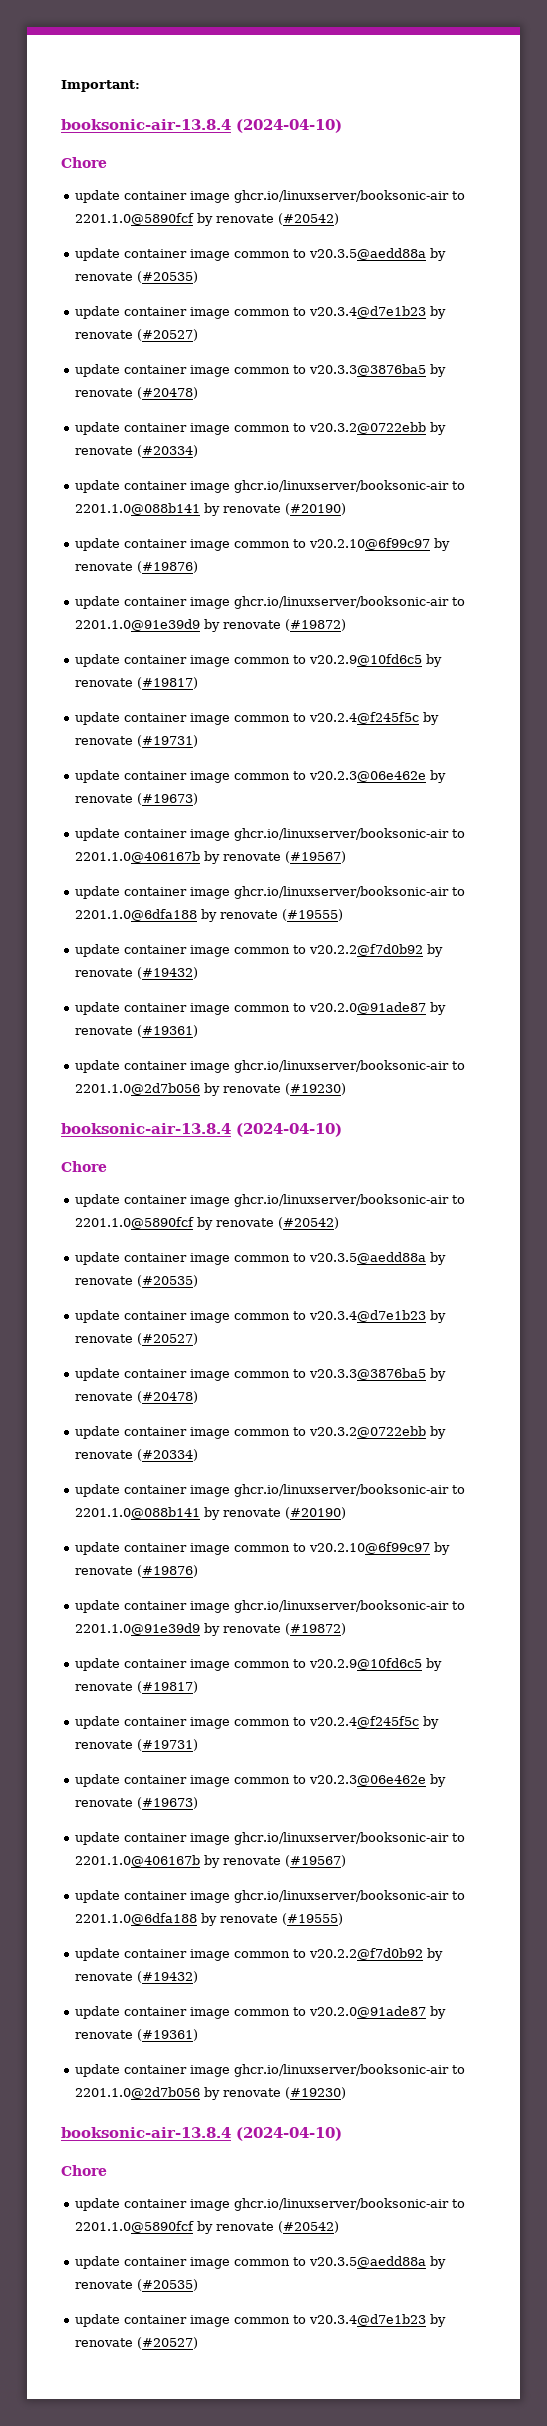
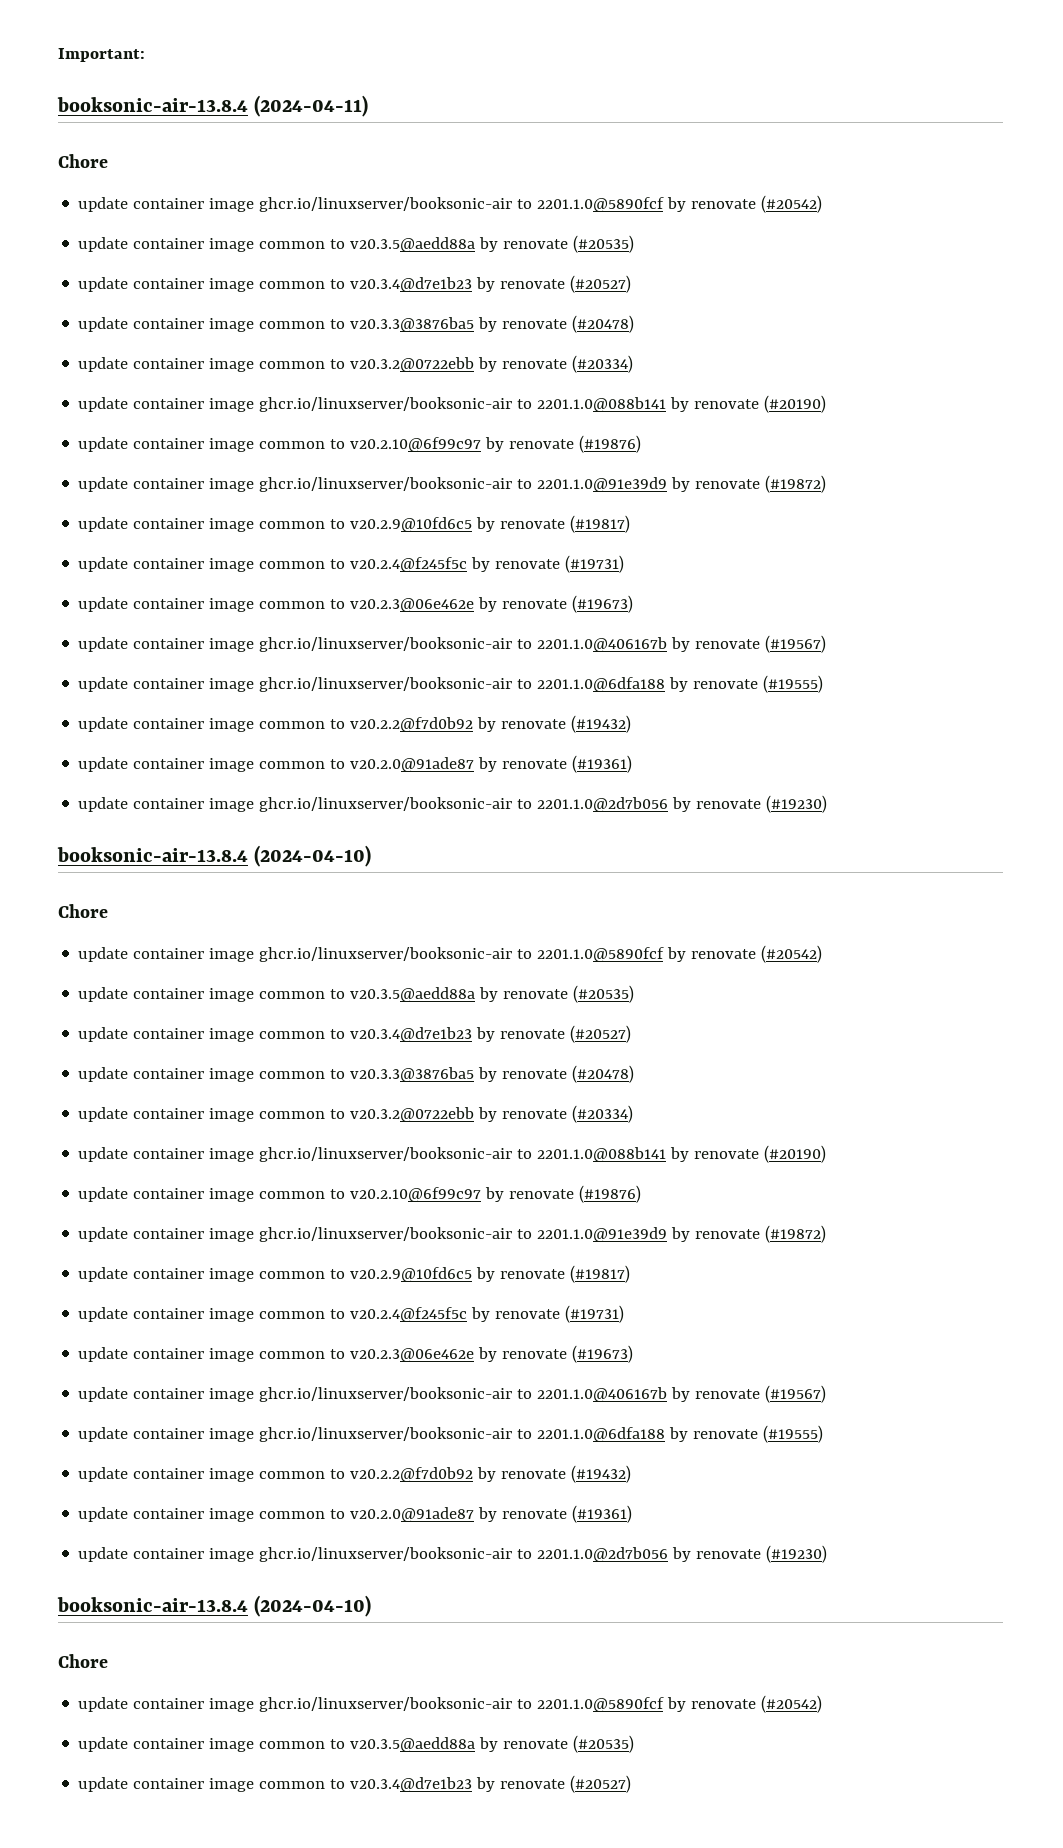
  Important:
- booksonic-air-13.8.4 (2024-04-10)
+ booksonic-air-13.8.4 (2024-04-11)

